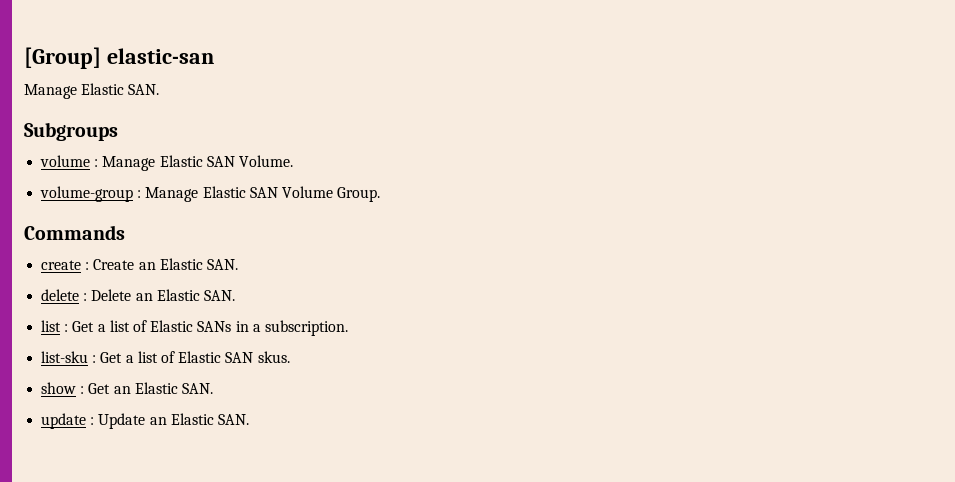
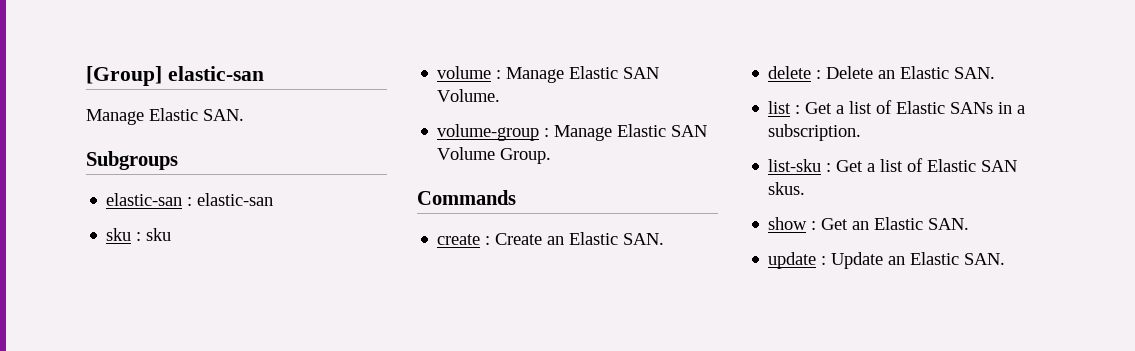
+ elastic-san : elastic-san
+ sku : sku

